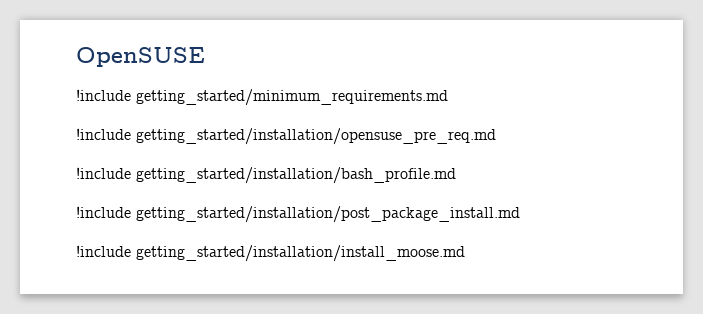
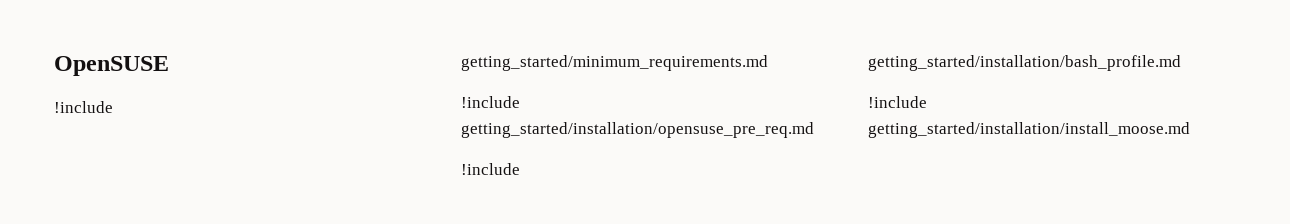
- !include getting_started/installation/post_package_install.md

